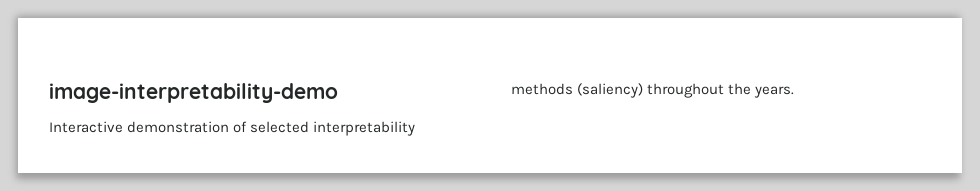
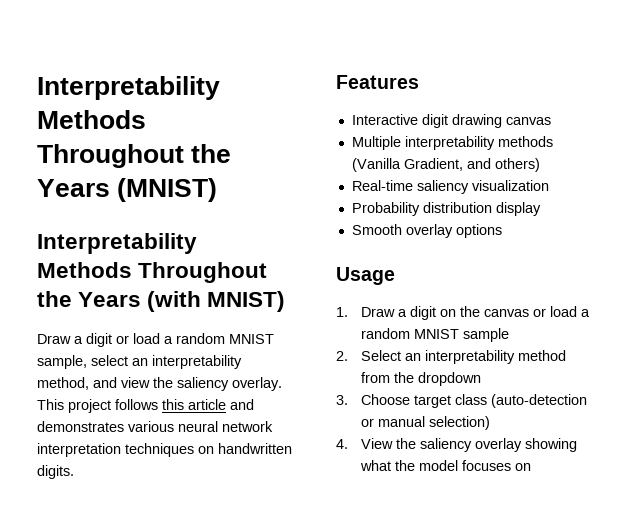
- image-interpretability-demo
- Interactive demonstration of selected interpretability methods (saliency) throughout the years.
+ Interpretability Methods Throughout the Years (MNIST)
+ Interpretability Methods Throughout the Years (with MNIST)
+ Draw a digit or load a random MNIST sample, select an interpretability method, and view the saliency overlay. This project follows this article and demonstrates various neural network interpretation techniques on handwritten digits.
+ Features
+ Interactive digit drawing canvas
+ Multiple interpretability methods (Vanilla Gradient, and others)
+ Real-time saliency visualization
+ Probability distribution display
+ Smooth overlay options
+ Usage
+ 1. Draw a digit on the canvas or load a random MNIST sample
+ 2. Select an interpretability method from the dropdown
+ 3. Choose target class (auto-detection or manual selection)
+ 4. View the saliency overlay showing what the model focuses on

